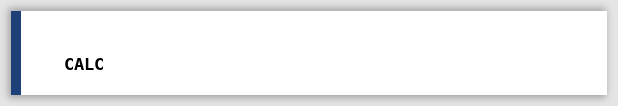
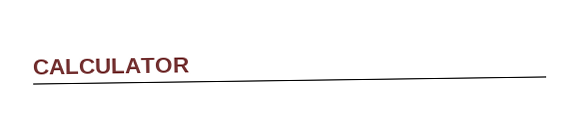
- CALC
+ CALCULATOR

